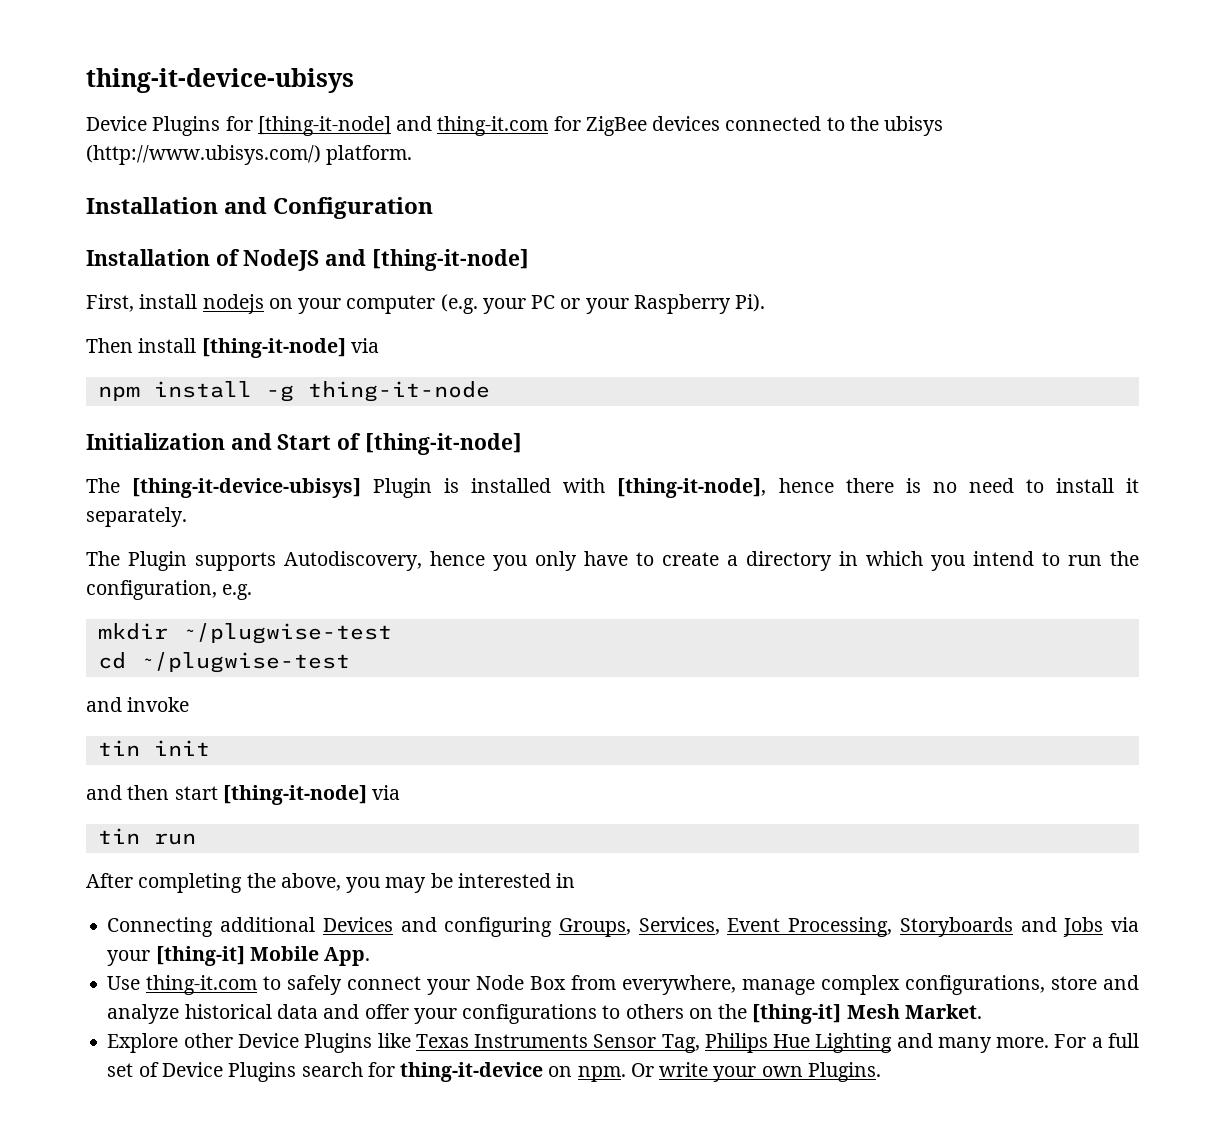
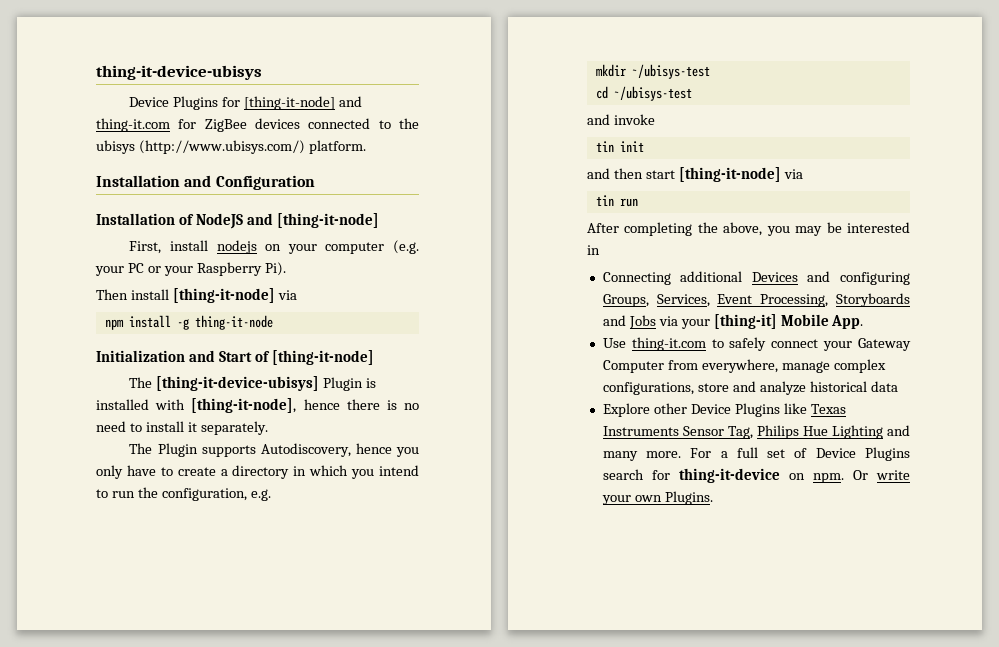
- mkdir ~/plugwise-test
+ mkdir ~/ubisys-test
- cd ~/plugwise-test
+ cd ~/ubisys-test
- Use thing-it.com to safely connect your Node Box from everywhere, manage complex configurations, store and analyze historical data and offer your configurations to others on the [thing-it] Mesh Market.
+ Use thing-it.com to safely connect your Gateway Computer from everywhere, manage complex configurations, store and analyze historical data

